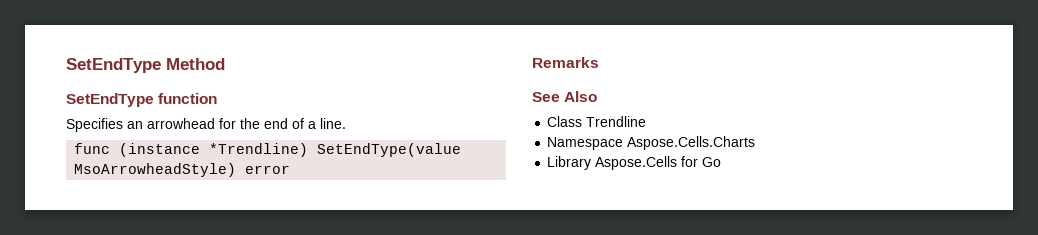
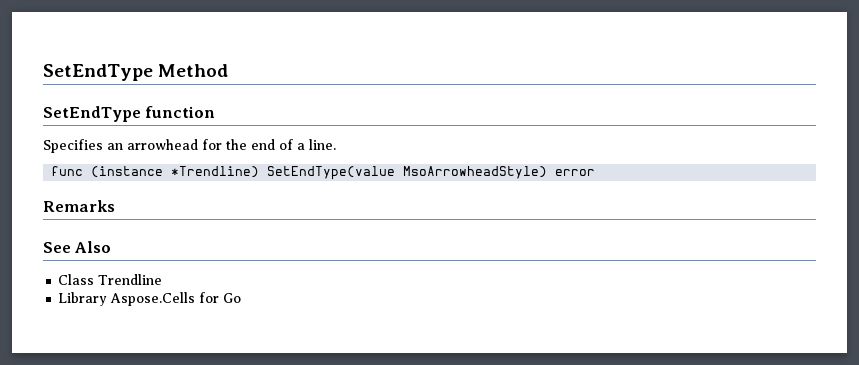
- Namespace Aspose.Cells.Charts

